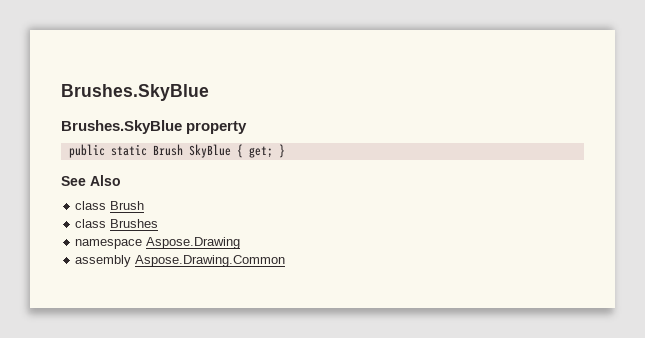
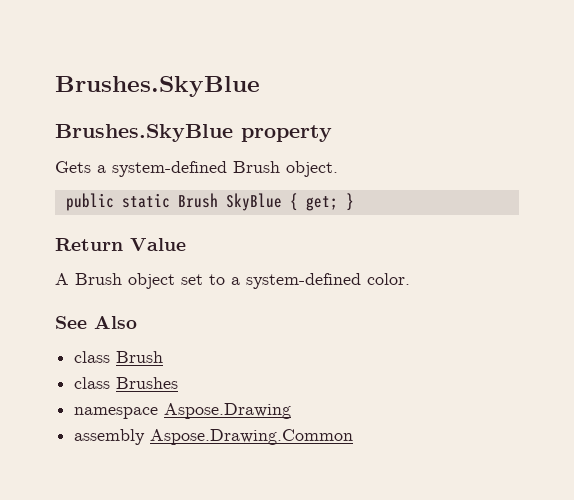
+ Gets a system-defined Brush object.
+ Return Value
+ A Brush object set to a system-defined color.

